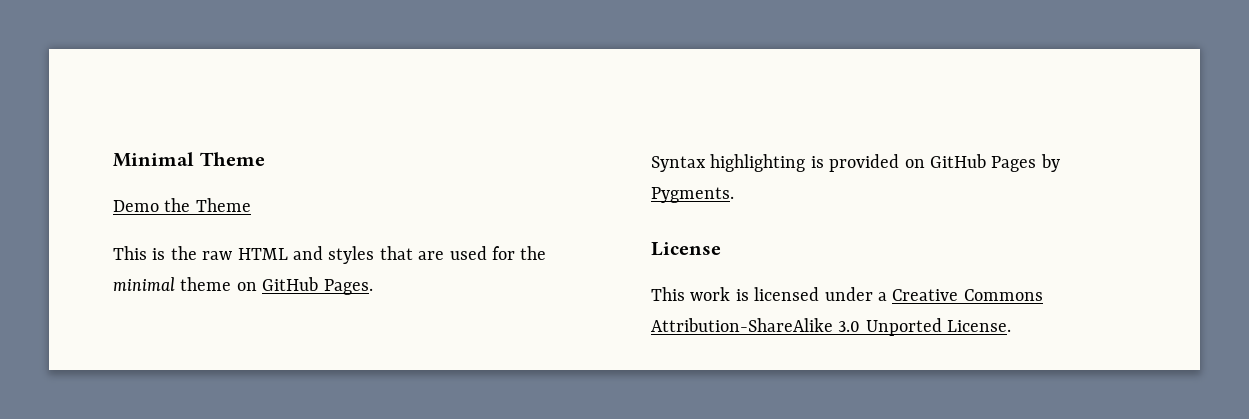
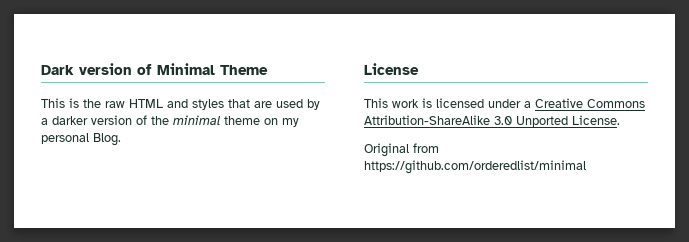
- Minimal Theme
+ Dark version of Minimal Theme
- Demo the Theme
- This is the raw HTML and styles that are used for the minimal theme on GitHub Pages.
- Syntax highlighting is provided on GitHub Pages by Pygments.
+ This is the raw HTML and styles that are used by a darker version of the minimal theme on my personal Blog.
+ Original from https://github.com/orderedlist/minimal

